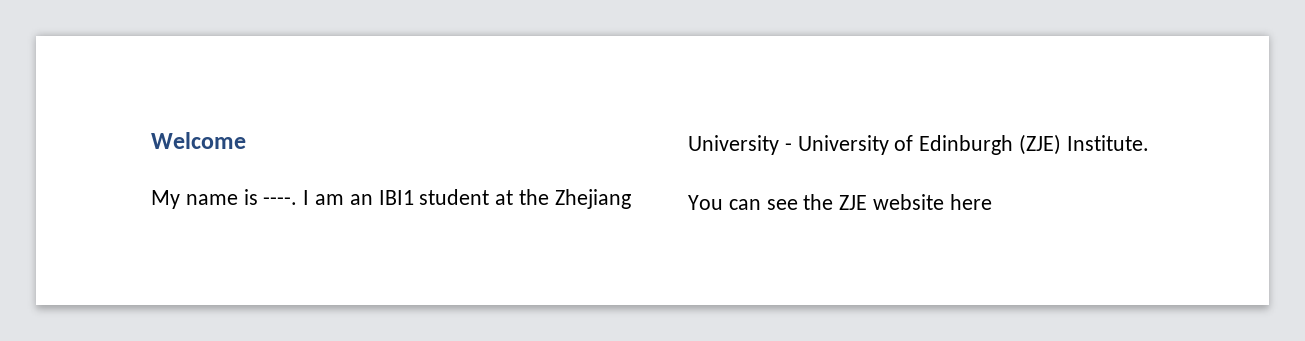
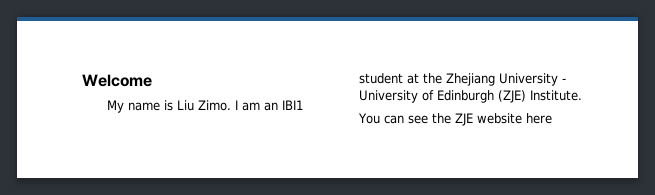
- My name is ----.
+ My name is Liu Zimo.

